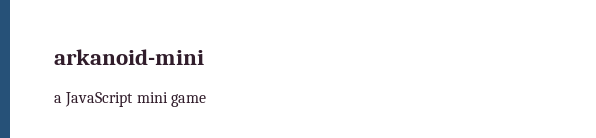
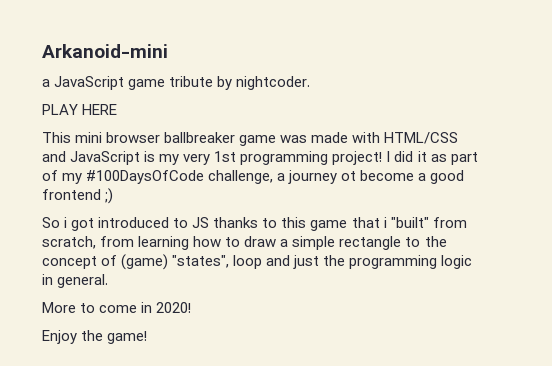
- arkanoid-mini
+ Arkanoid-mini
- a JavaScript mini game
+ a JavaScript game tribute by nightcoder.
+ PLAY HERE
+ This mini browser ballbreaker game was made with HTML/CSS and JavaScript is my very 1st programming project! I did it as part of my #100DaysOfCode challenge, a journey ot become a good frontend ;)
+ So i got introduced to JS thanks to this game that i "built" from scratch, from learning how to draw a simple rectangle to the concept of (game) "states", loop and just the programming logic in general.
+ More to come in 2020!
+ Enjoy the game!

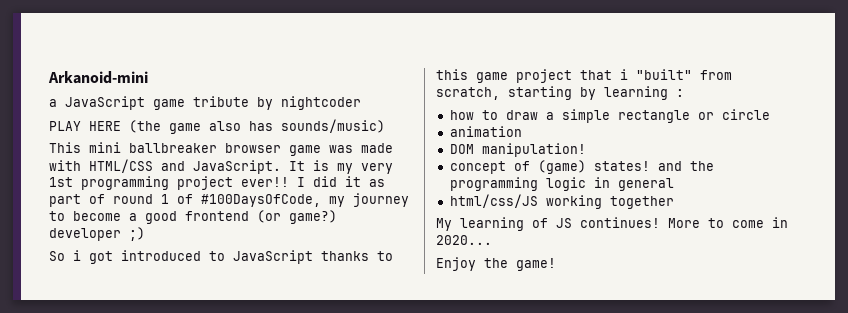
- a JavaScript game tribute by nightcoder.
+ a JavaScript game tribute by nightcoder
- PLAY HERE
+ PLAY HERE (the game also has sounds/music)
- This mini browser ballbreaker game was made with HTML/CSS and JavaScript is my very 1st programming project!
+ This mini ballbreaker browser game was made with HTML/CSS and JavaScript. It is my very 1st programming project ever!!
- I did it as part of my #100DaysOfCode challenge, a journey ot become a good frontend ;)
+ I did it as part of round 1 of #100DaysOfCode, my journey to become a good frontend (or game?) developer ;)
- So i got introduced to JS thanks to this game that i "built" from scratch, from learning how to draw a simple rectangle to the concept of (game) "states", loop and just the programming logic in general.
- More to come in 2020!
+ So i got introduced to JavaScript thanks to this game project that i "built" from scratch, starting by learning :
+ how to draw a simple rectangle or circle
+ animation
+ DOM manipulation!
+ concept of (game) states! and the programming logic in general
+ html/css/JS working together
+ My learning of JS continues! More to come in 2020...

